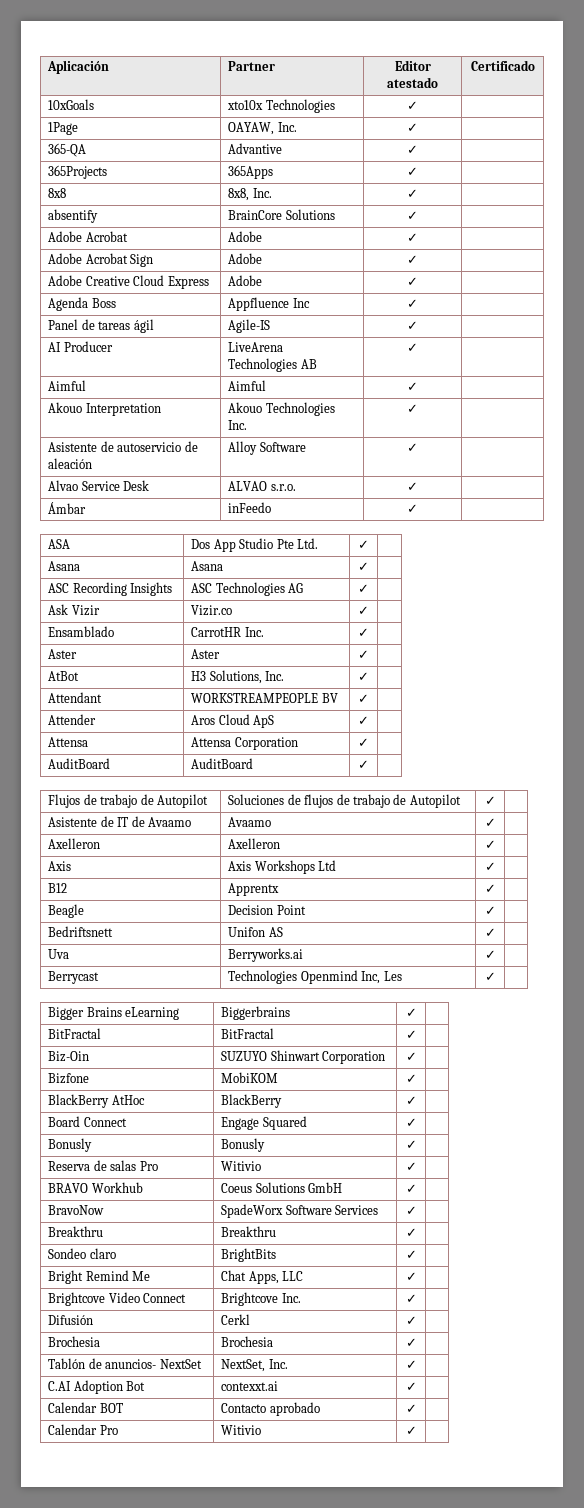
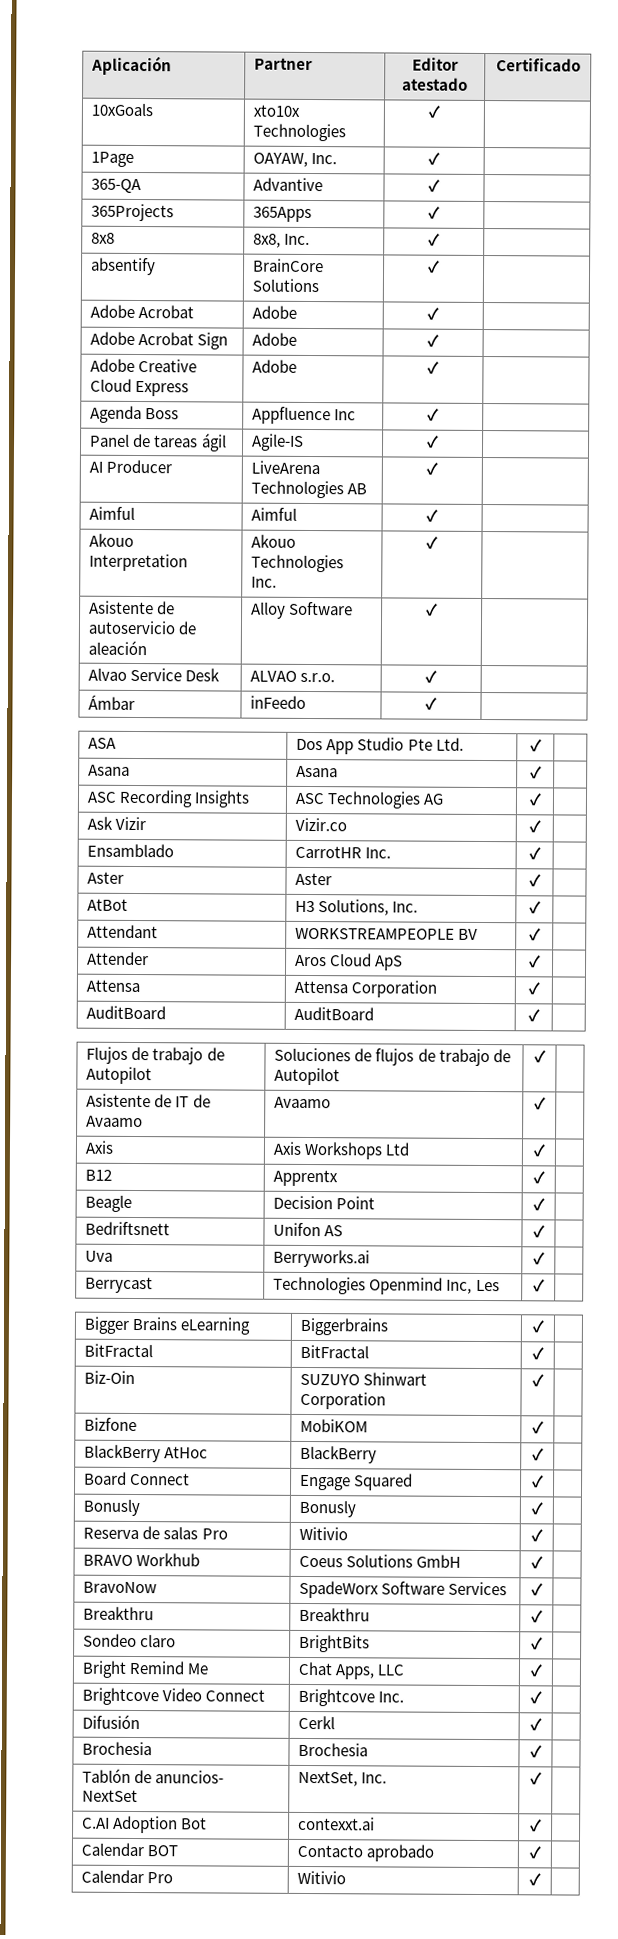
- Axelleron | Axelleron | ✓ |

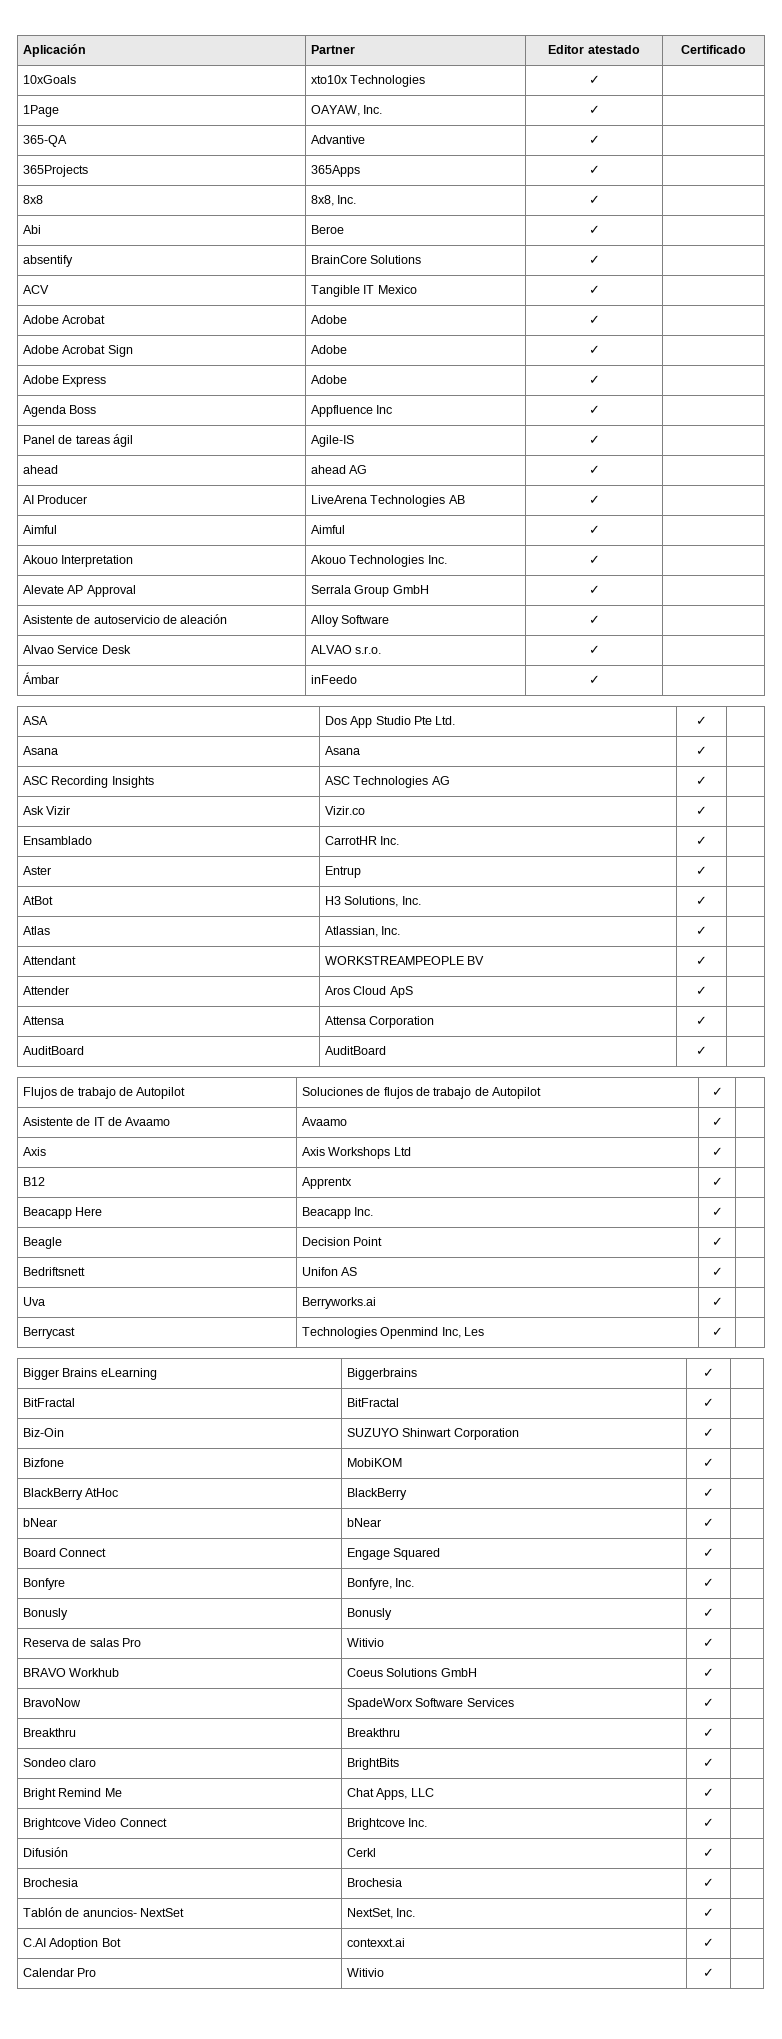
+ Abi | Beroe | ✓ |
+ ACV | Tangible IT Mexico | ✓ |
- Adobe Creative Cloud Express | Adobe | ✓ |
+ Adobe Express | Adobe | ✓ |
+ ahead | ahead AG | ✓ |
+ Alevate AP Approval | Serrala Group GmbH | ✓ |
- Aster | Aster | ✓ |
+ Aster | Entrup | ✓ |
+ Atlas | Atlassian, Inc. | ✓ |
+ Beacapp Here | Beacapp Inc. | ✓ |
+ bNear | bNear | ✓ |
+ Bonfyre | Bonfyre, Inc. | ✓ |
- Calendar BOT | Contacto aprobado | ✓ |

